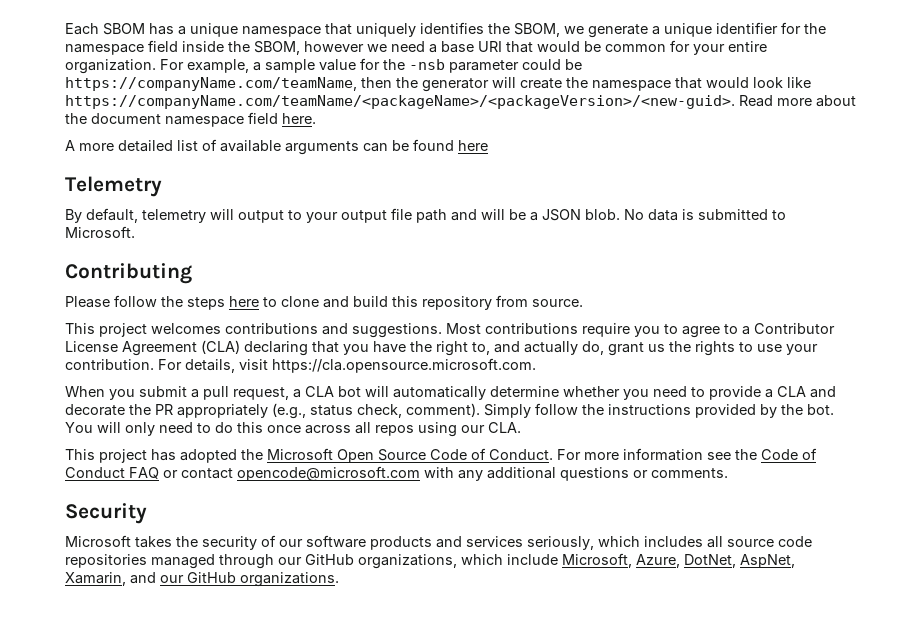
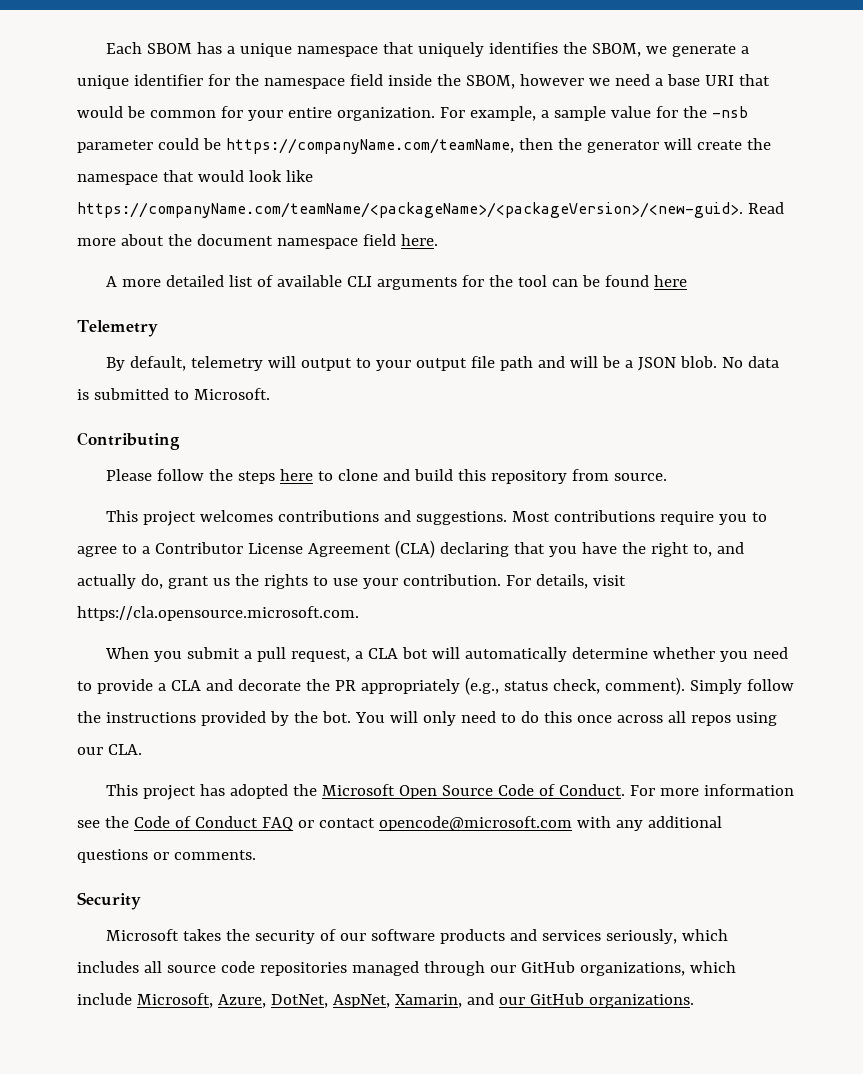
- A more detailed list of available arguments can be found here
+ A more detailed list of available CLI arguments for the tool can be found here

